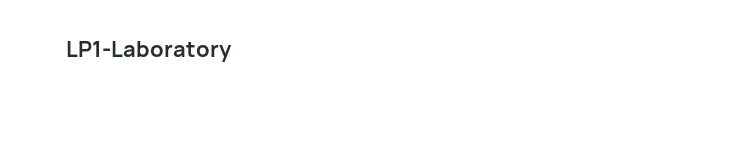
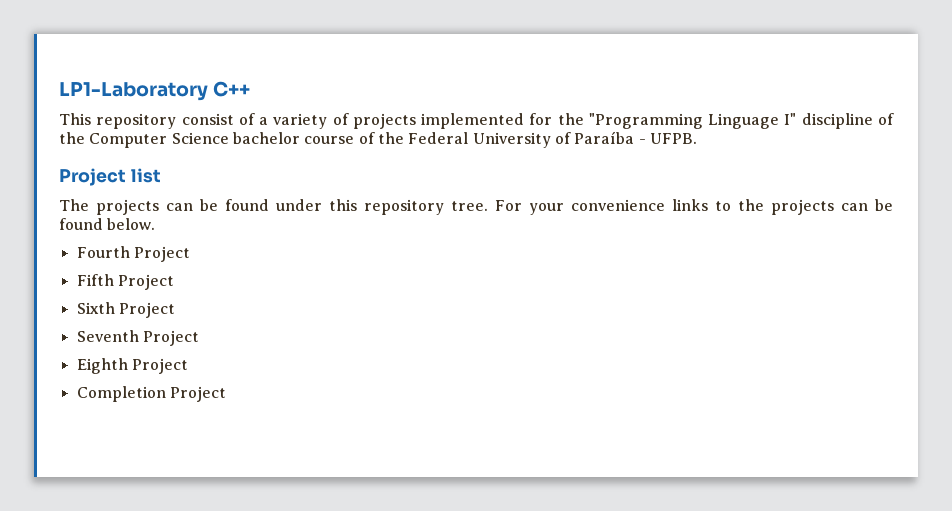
- LP1-Laboratory
+ LP1-Laboratory C++
+ This repository consist of a variety of projects implemented for the "Programming Linguage I" discipline of the Computer Science bachelor course of the Federal University of Paraíba - UFPB.
+ Project list
+ The projects can be found under this repository tree. For your convenience links to the projects can be found below.
+ Fourth Project
+ Fifth Project
+ Sixth Project
+ Seventh Project
+ Eighth Project
+ Completion Project

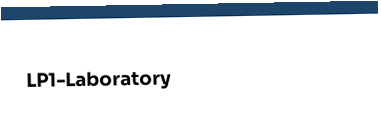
- LP1-Laboratory C++
- This repository consist of a variety of projects implemented for the "Programming Linguage I" discipline of the Computer Science bachelor course of the Federal University of Paraíba - UFPB.
- Project list
- The projects can be found under this repository tree. For your convenience links to the projects can be found below.
- Fourth Project
- Fifth Project
- Sixth Project
- Seventh Project
- Eighth Project
- Completion Project
+ LP1-Laboratory

